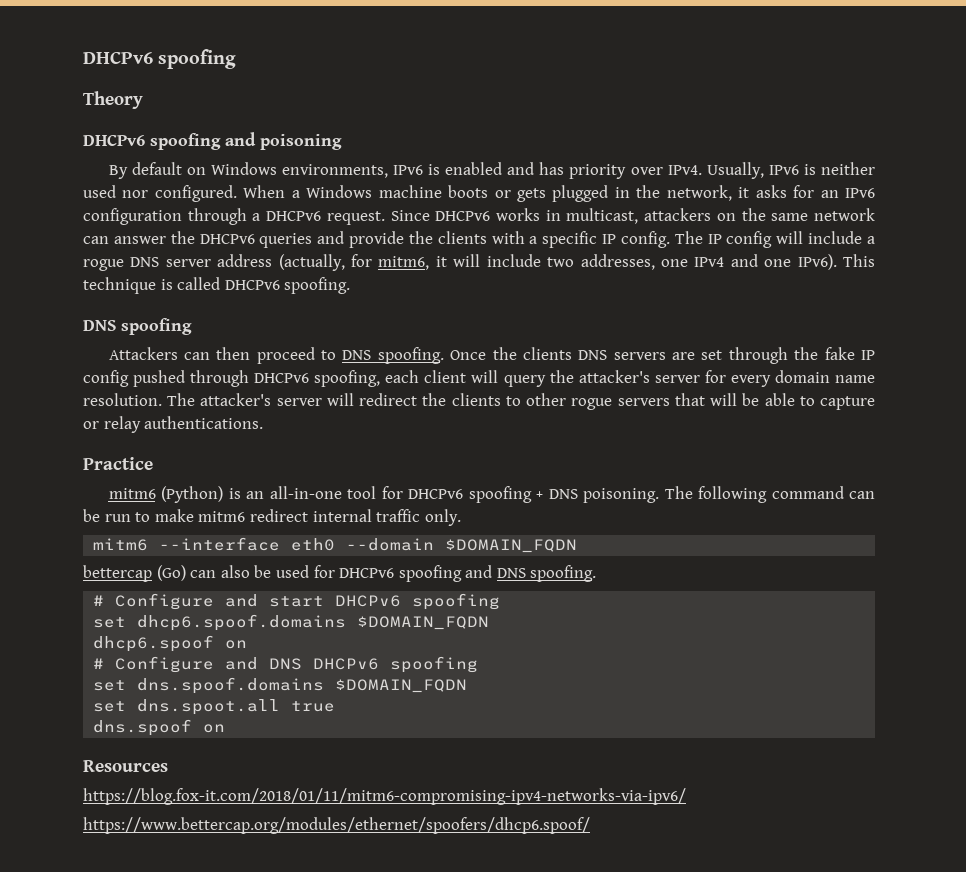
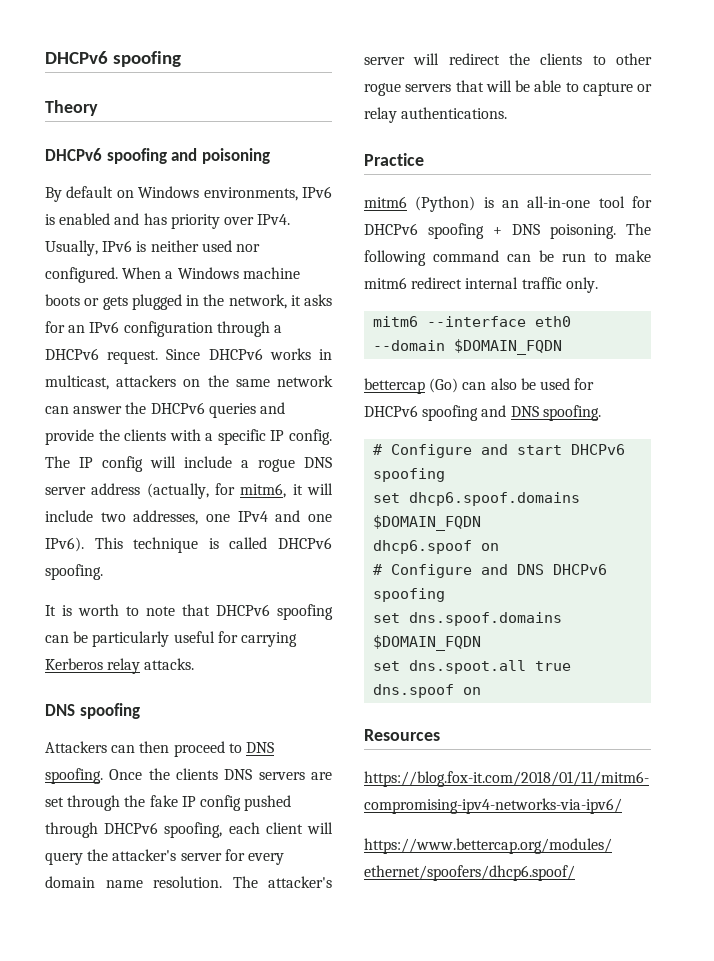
+ It is worth to note that DHCPv6 spoofing can be particularly useful for carrying Kerberos relay attacks.

